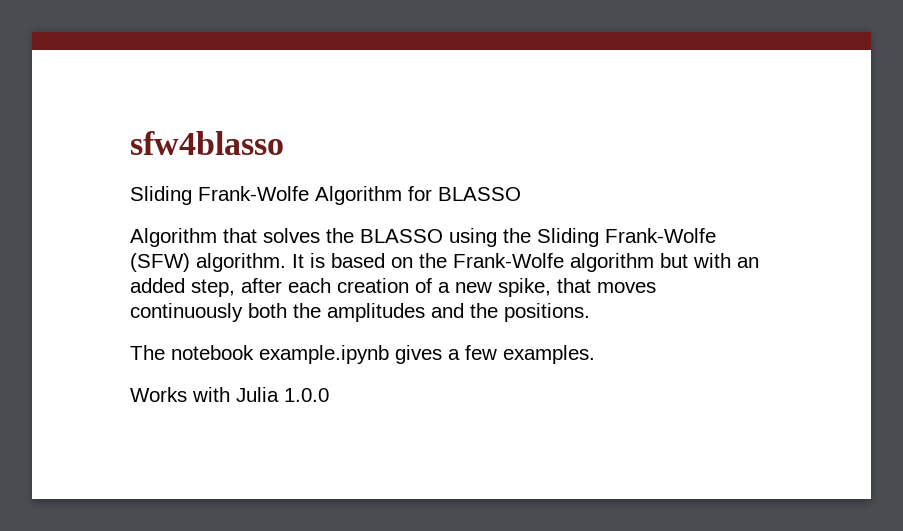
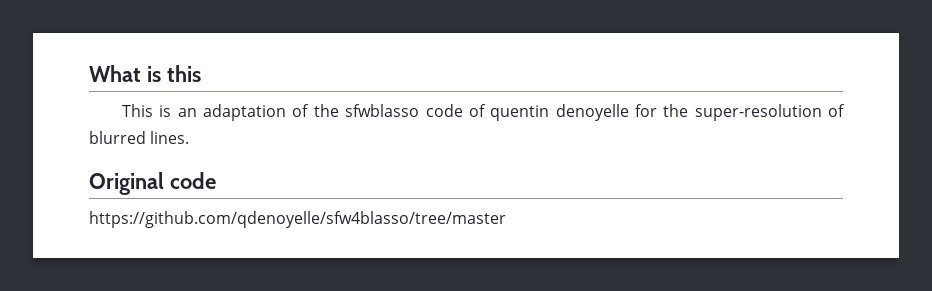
- sfw4blasso
- Sliding Frank-Wolfe Algorithm for BLASSO
- Algorithm that solves the BLASSO using the Sliding Frank-Wolfe (SFW) algorithm. It is based on the Frank-Wolfe algorithm but with an added step, after each creation of a new spike, that moves continuously both the amplitudes and the positions.
- The notebook example.ipynb gives a few examples.
- Works with Julia 1.0.0
+ What is this
+ This is an adaptation of the sfwblasso code of quentin denoyelle for the super-resolution of blurred lines.
+ Original code
+ https://github.com/qdenoyelle/sfw4blasso/tree/master

